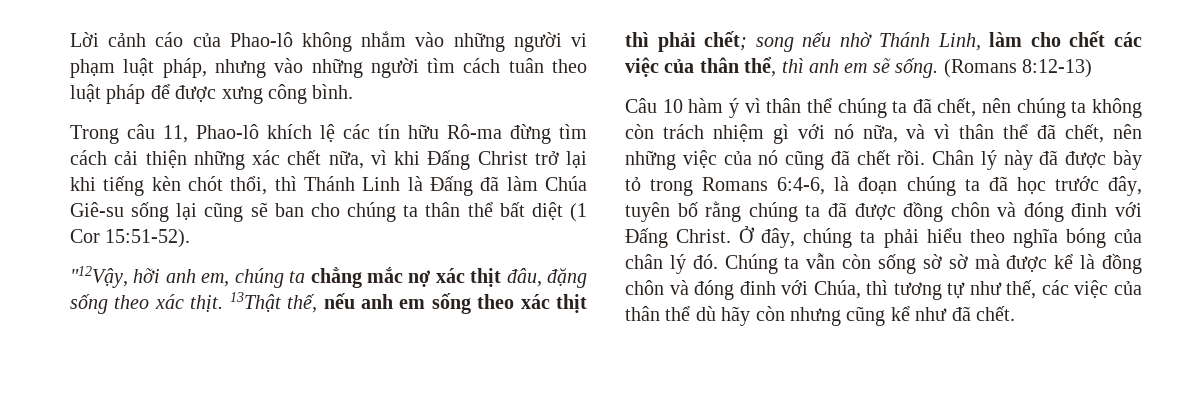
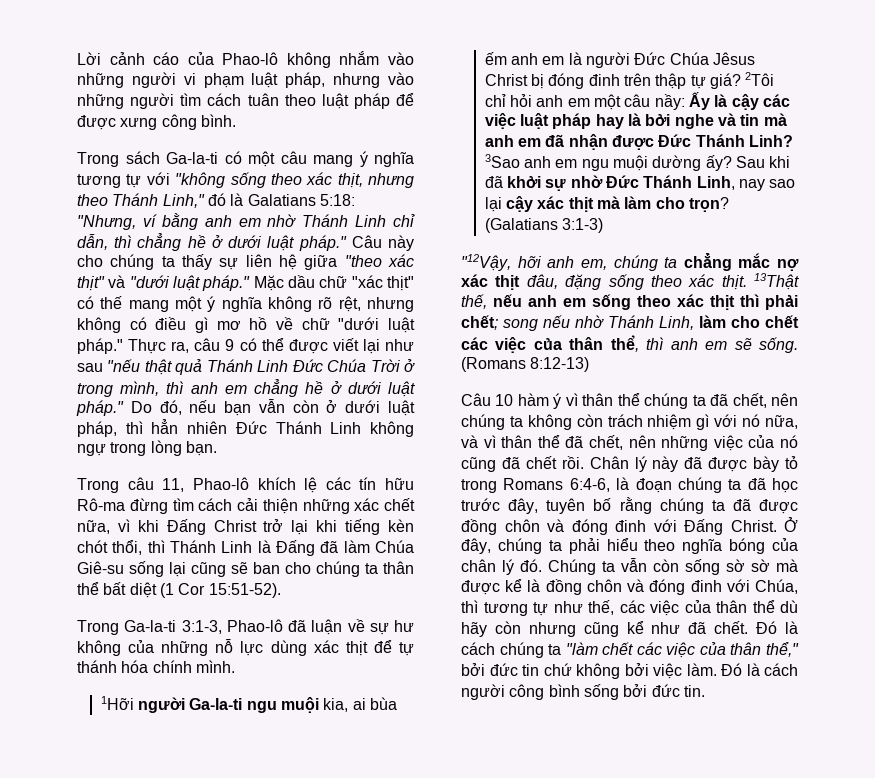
+ Trong sách Ga-la-ti có một câu mang ý nghĩa tương tự với "không sống theo xác thịt, nhưng theo Thánh Linh," đó là Galatians 5:18: "Nhưng, ví bằng anh em nhờ Thánh Linh chỉ dẫn, thì chẳng hề ở dưới luật pháp." Câu này cho chúng ta thấy sự liên hệ giữa "theo xác thịt" và "dưới luật pháp." Mặc dầu chữ "xác thịt" có thế mang một ý nghĩa không rõ rệt, nhưng không có điều gì mơ hồ về chữ "dưới luật pháp." Thực ra, câu 9 có thể được viết lại như sau "nếu thật quả Thánh Linh Đức Chúa Trời ở trong mình, thì anh em chẳng hề ở dưới luật pháp." Do đó, nếu bạn vẫn còn ở dưới luật pháp, thì hẳn nhiên Đức Thánh Linh không ngự trong lòng bạn.
+ Trong Ga-la-ti 3:1-3, Phao-lô đã luận về sự hư không của những nỗ lực dùng xác thịt để tự thánh hóa chính mình.
+ 1Hỡi người Ga-la-ti ngu muội kia, ai bùa ếm anh em là người Ðức Chúa Jêsus Christ bị đóng đinh trên thập tự giá? 2Tôi chỉ hỏi anh em một câu nầy: Ấy là cậy các việc luật pháp hay là bởi nghe và tin mà anh em đã nhận được Ðức Thánh Linh? 3Sao anh em ngu muội dường ấy? Sau khi đã khởi sự nhờ Ðức Thánh Linh, nay sao lại cậy xác thịt mà làm cho trọn? (Galatians 3:1-3)
+ Đó là cách chúng ta "làm chết các việc của thân thể," bởi đức tin chứ không bởi việc làm. Đó là cách người công bình sống bởi đức tin.

